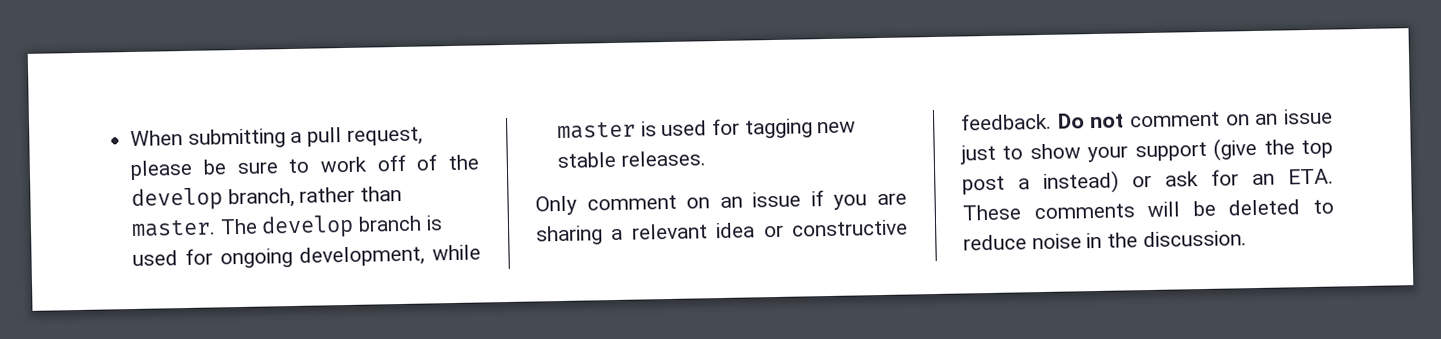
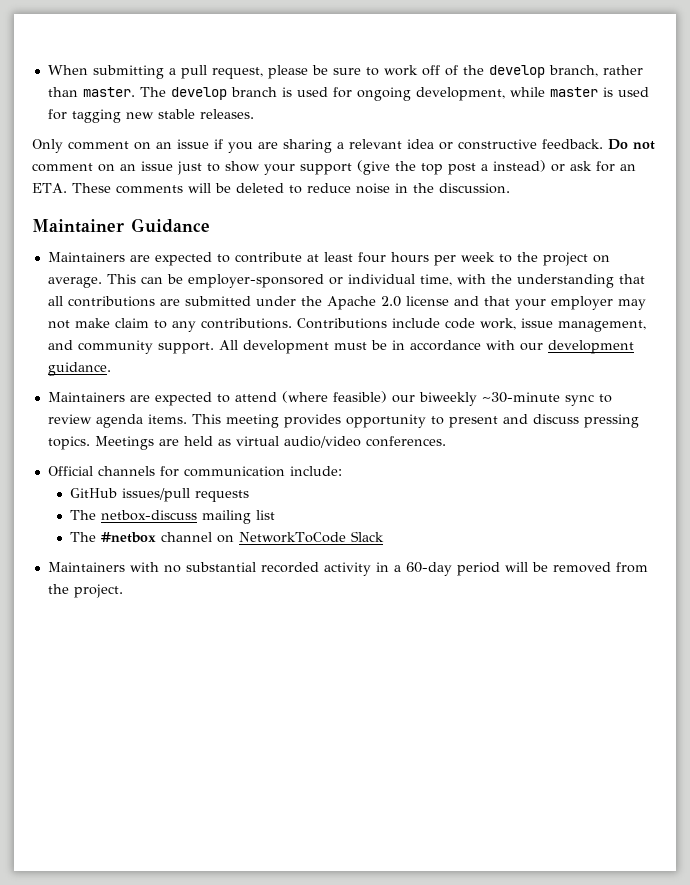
+ Maintainer Guidance
+ Maintainers are expected to contribute at least four hours per week to the project on average. This can be employer-sponsored or individual time, with the understanding that all contributions are submitted under the Apache 2.0 license and that your employer may not make claim to any contributions. Contributions include code work, issue management, and community support. All development must be in accordance with our development guidance.
+ Maintainers are expected to attend (where feasible) our biweekly ~30-minute sync to review agenda items. This meeting provides opportunity to present and discuss pressing topics. Meetings are held as virtual audio/video conferences.
+ Official channels for communication include:
+ GitHub issues/pull requests
+ The netbox-discuss mailing list
+ The #netbox channel on NetworkToCode Slack
+ Maintainers with no substantial recorded activity in a 60-day period will be removed from the project.

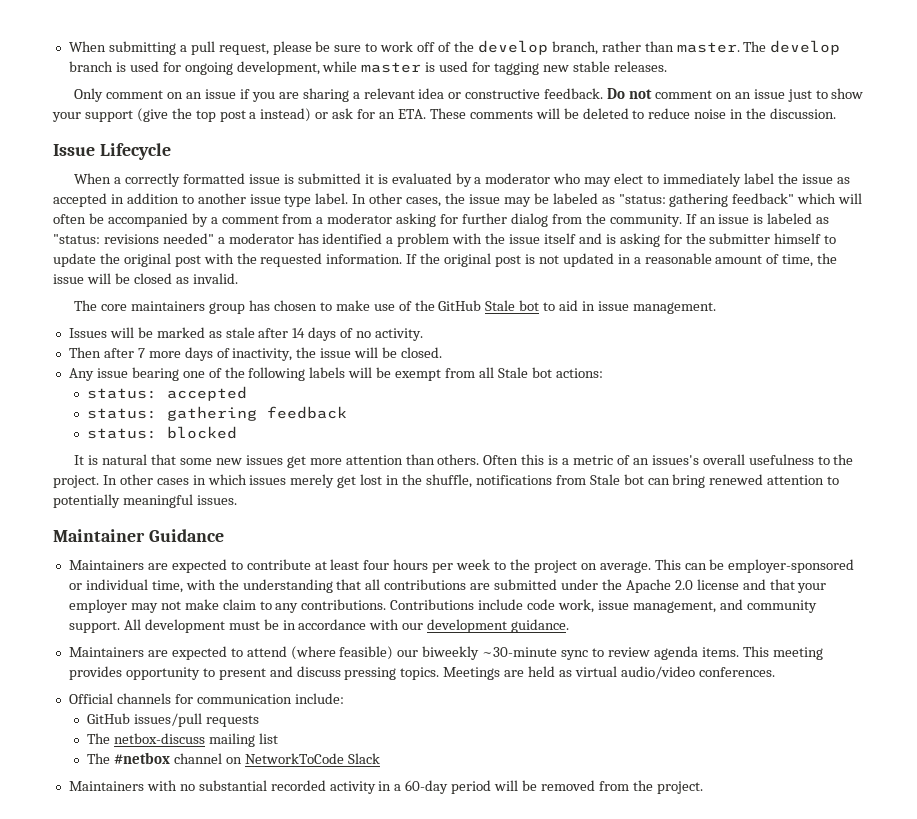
+ Issue Lifecycle
+ When a correctly formatted issue is submitted it is evaluated by a moderator who may elect to immediately label the issue as accepted in addition to another issue type label. In other cases, the issue may be labeled as "status: gathering feedback" which will often be accompanied by a comment from a moderator asking for further dialog from the community. If an issue is labeled as "status: revisions needed" a moderator has identified a problem with the issue itself and is asking for the submitter himself to update the original post with the requested information. If the original post is not updated in a reasonable amount of time, the issue will be closed as invalid.
+ The core maintainers group has chosen to make use of the GitHub Stale bot to aid in issue management.
+ Issues will be marked as stale after 14 days of no activity.
+ Then after 7 more days of inactivity, the issue will be closed.
+ Any issue bearing one of the following labels will be exempt from all Stale bot actions:
+ status: accepted
+ status: gathering feedback
+ status: blocked
+ It is natural that some new issues get more attention than others. Often this is a metric of an issues's overall usefulness to the project. In other cases in which issues merely get lost in the shuffle, notifications from Stale bot can bring renewed attention to potentially meaningful issues.

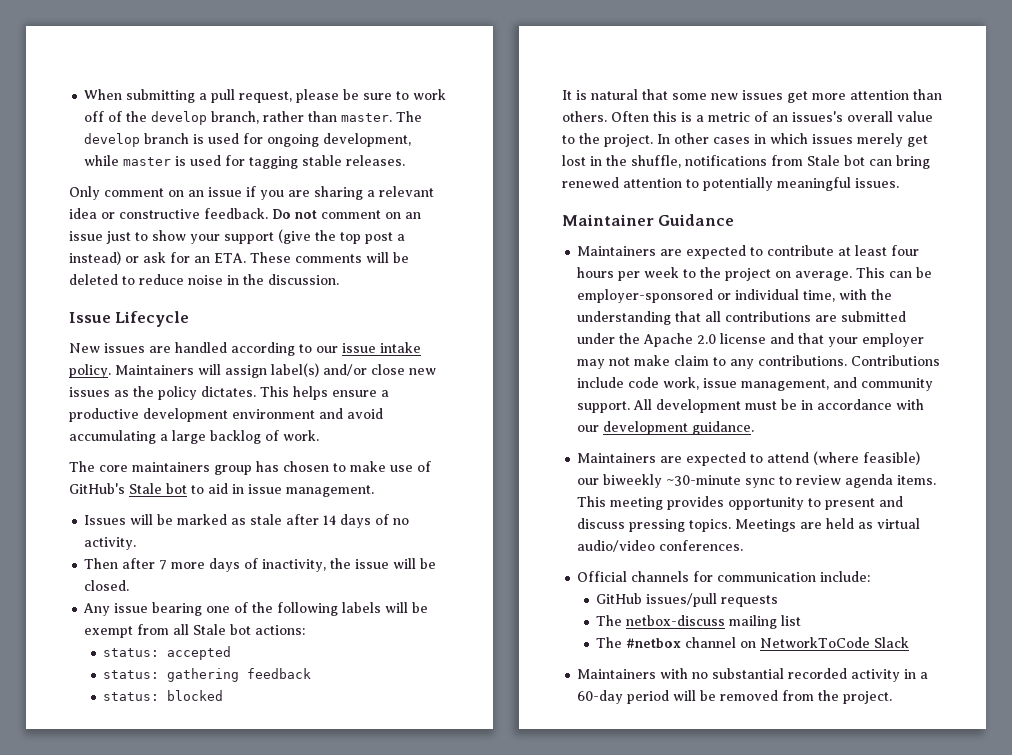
- The develop branch is used for ongoing development, while master is used for tagging new stable releases.
+ The develop branch is used for ongoing development, while master is used for tagging stable releases.
- When a correctly formatted issue is submitted it is evaluated by a moderator who may elect to immediately label the issue as accepted in addition to another issue type label. In other cases, the issue may be labeled as "status: gathering feedback" which will often be accompanied by a comment from a moderator asking for further dialog from the community. If an issue is labeled as "status: revisions needed" a moderator has identified a problem with the issue itself and is asking for the submitter himself to update the original post with the requested information. If the original post is not updated in a reasonable amount of time, the issue will be closed as invalid.
+ New issues are handled according to our issue intake policy. Maintainers will assign label(s) and/or close new issues as the policy dictates. This helps ensure a productive development environment and avoid accumulating a large backlog of work.
- The core maintainers group has chosen to make use of the GitHub Stale bot to aid in issue management.
+ The core maintainers group has chosen to make use of GitHub's Stale bot to aid in issue management.
- Often this is a metric of an issues's overall usefulness to the project.
+ Often this is a metric of an issues's overall value to the project.

